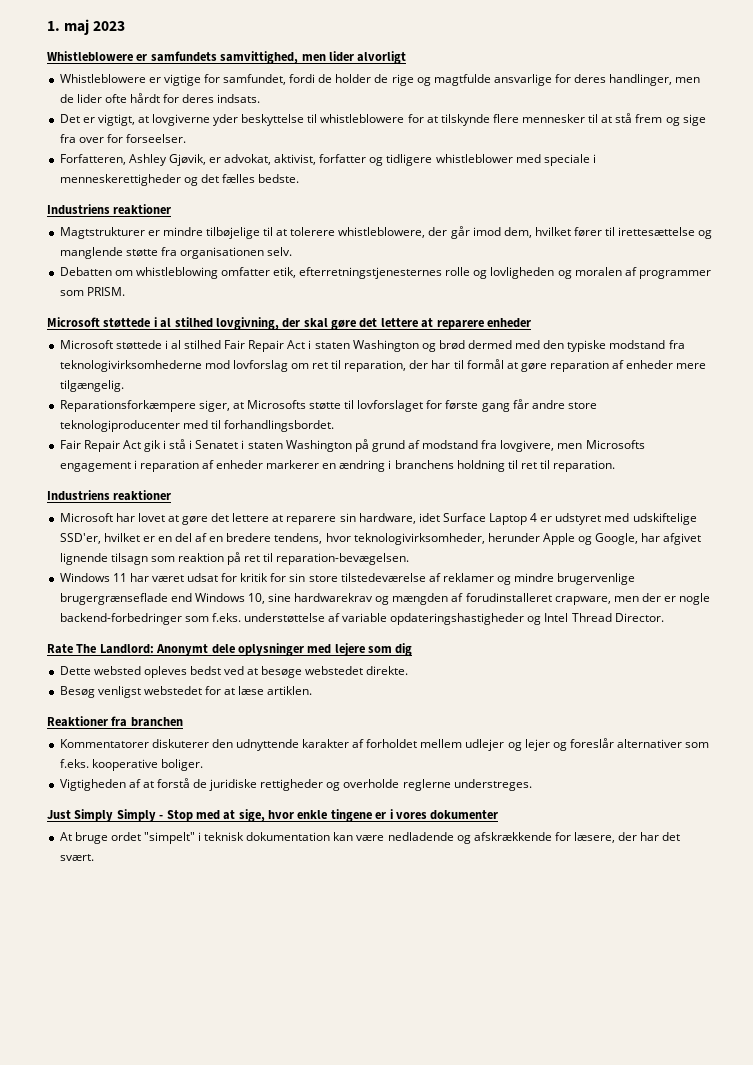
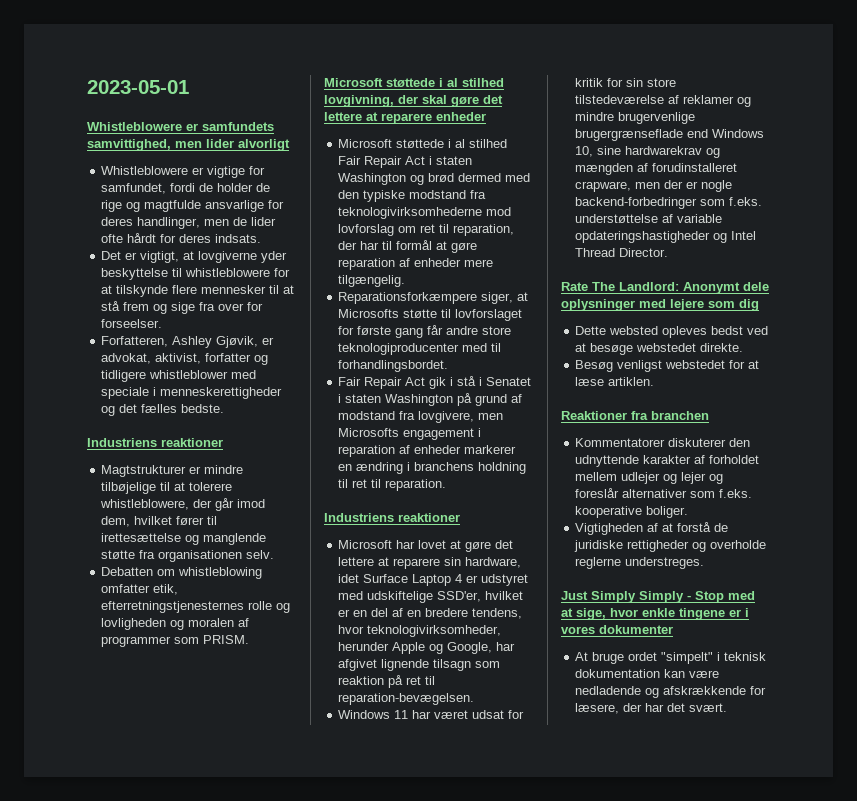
- 1. maj 2023
+ 2023-05-01

